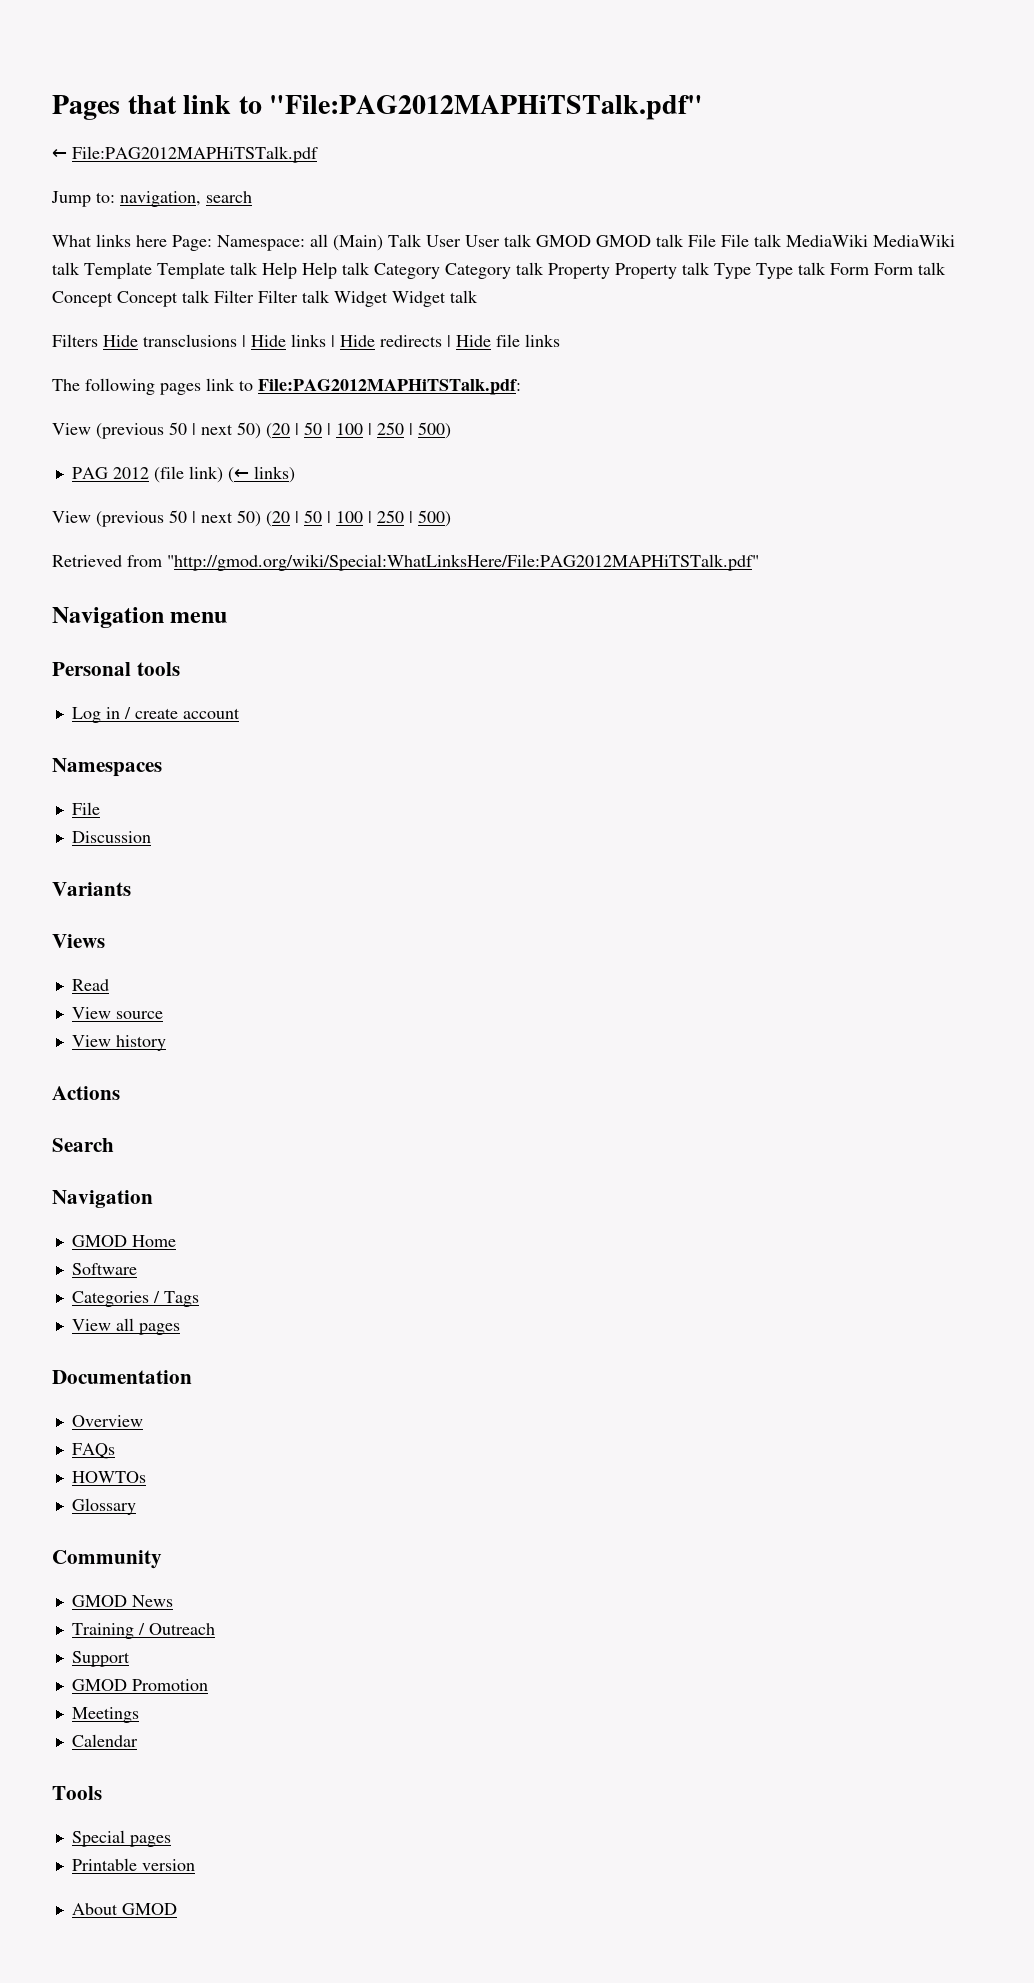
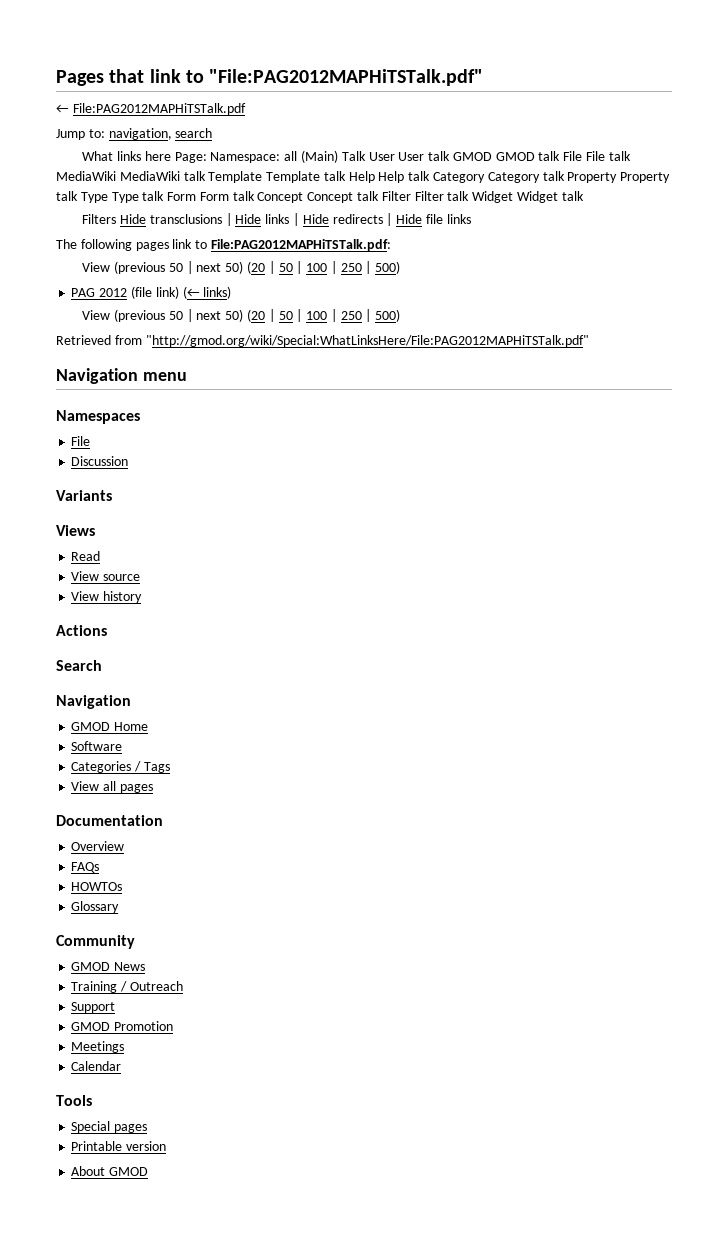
- Personal tools
- Log in / create account

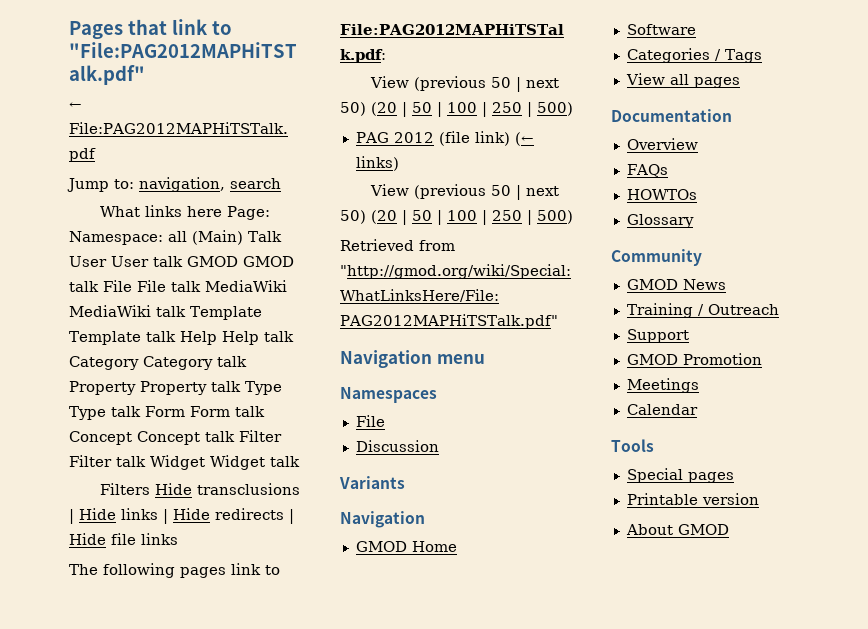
- Views
- Read
- View source
- View history
- Actions
- Search

